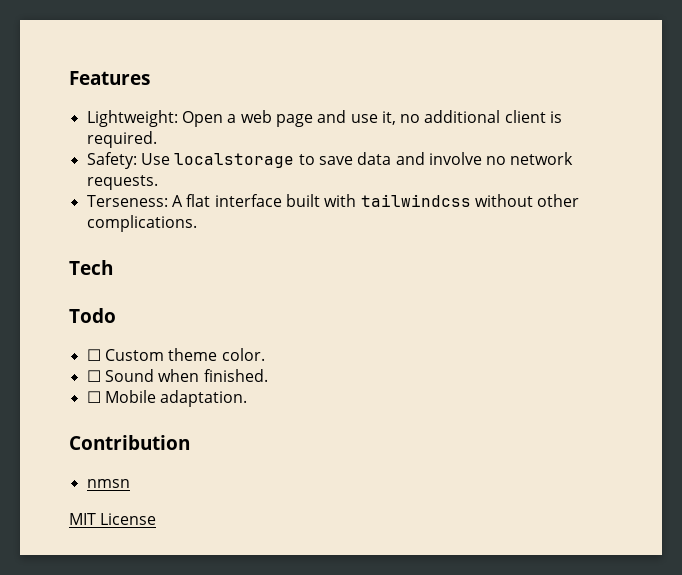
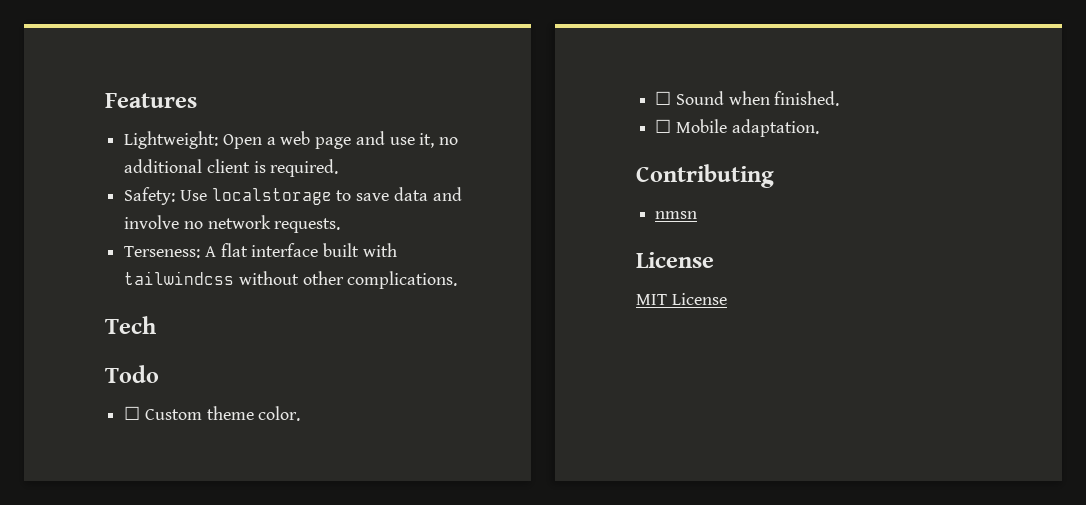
- Contribution
+ Contributing
  nmsn
+ License

